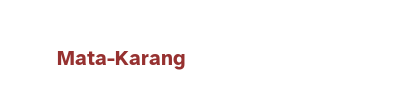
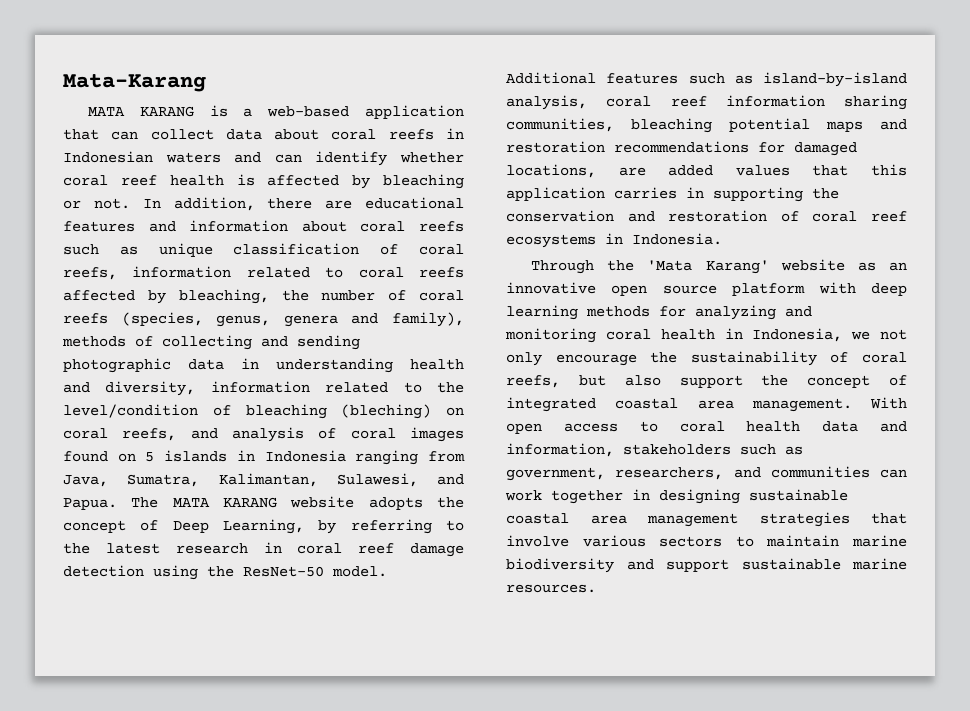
+ MATA KARANG is a web-based application that can collect data about coral reefs in Indonesian waters and can identify whether coral reef health is affected by bleaching or not. In addition, there are educational features and information about coral reefs such as unique classification of coral reefs, information related to coral reefs affected by bleaching, the number of coral reefs (species, genus, genera and family), methods of collecting and sending photographic data in understanding health and diversity, information related to the level/condition of bleaching (bleching) on coral reefs, and analysis of coral images found on 5 islands in Indonesia ranging from Java, Sumatra, Kalimantan, Sulawesi, and Papua. The MATA KARANG website adopts the concept of Deep Learning, by referring to the latest research in coral reef damage detection using the ResNet-50 model. Additional features such as island-by-island analysis, coral reef information sharing communities, bleaching potential maps and restoration recommendations for damaged locations, are added values that this application carries in supporting the conservation and restoration of coral reef ecosystems in Indonesia.
+ Through the 'Mata Karang' website as an innovative open source platform with deep learning methods for analyzing and monitoring coral health in Indonesia, we not only encourage the sustainability of coral reefs, but also support the concept of integrated coastal area management. With open access to coral health data and information, stakeholders such as government, researchers, and communities can work together in designing sustainable coastal area management strategies that involve various sectors to maintain marine biodiversity and support sustainable marine resources.

